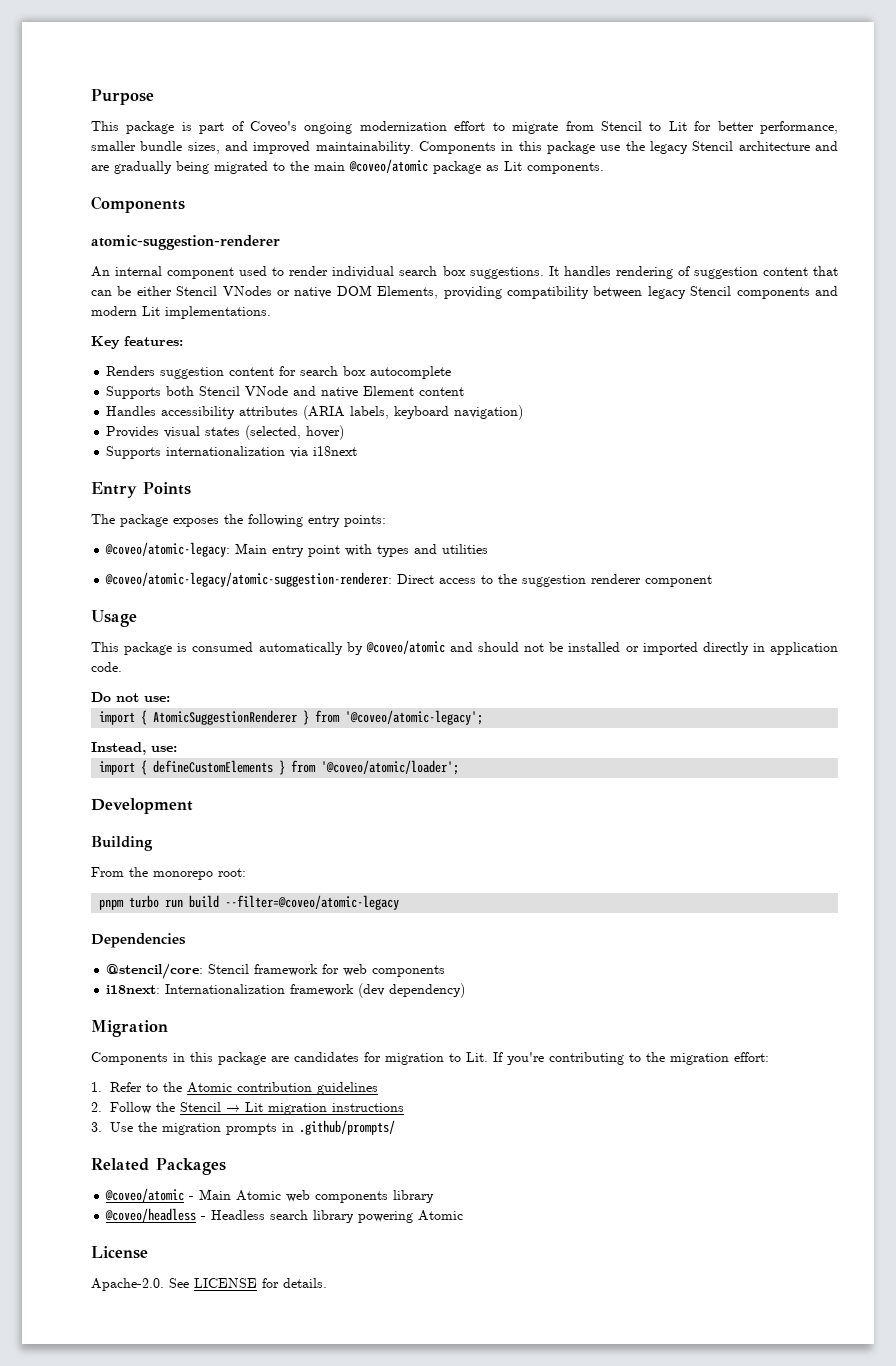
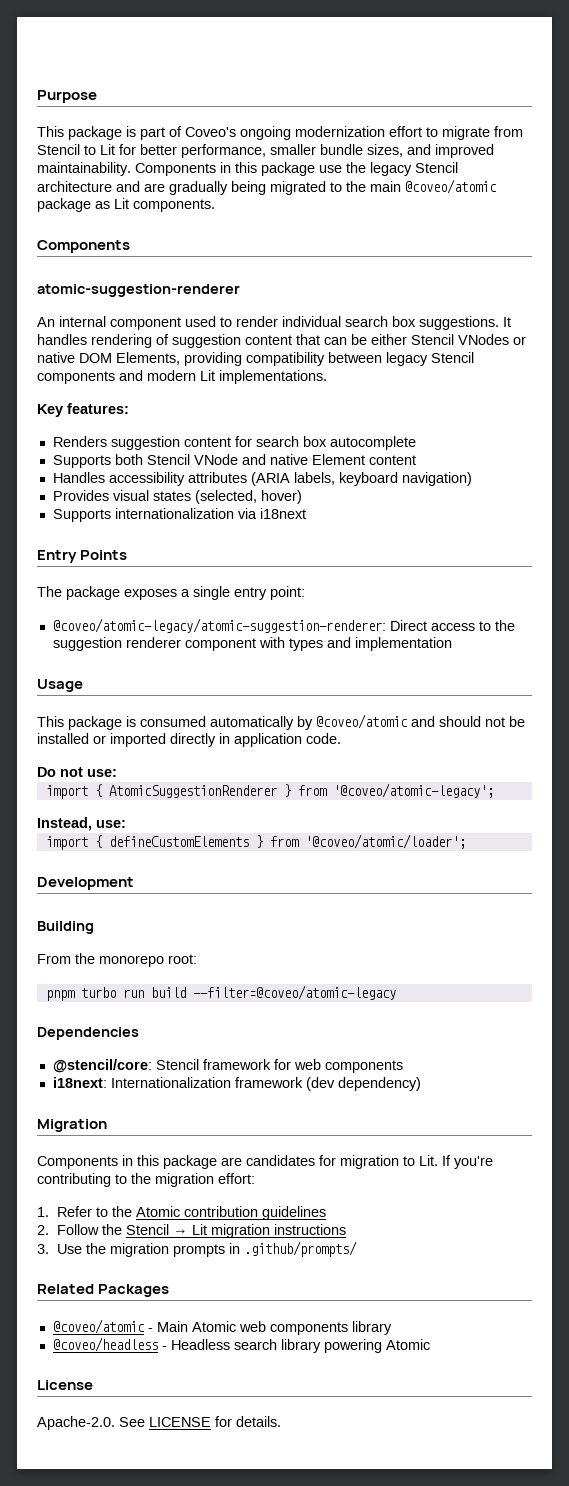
- The package exposes the following entry points:
- @coveo/atomic-legacy: Main entry point with types and utilities
+ The package exposes a single entry point:
- @coveo/atomic-legacy/atomic-suggestion-renderer: Direct access to the suggestion renderer component
+ @coveo/atomic-legacy/atomic-suggestion-renderer: Direct access to the suggestion renderer component with types and implementation

